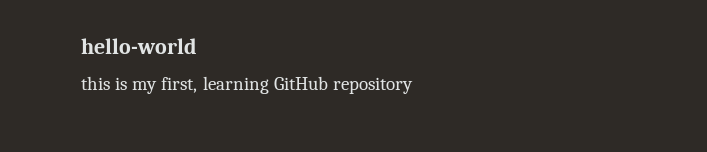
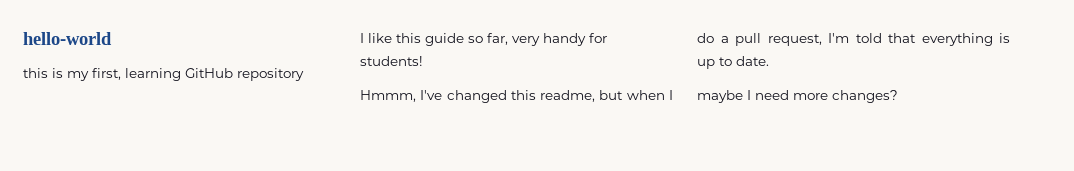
+ I like this guide so far, very handy for students!
+ Hmmm, I've changed this readme, but when I do a pull request, I'm told that everything is up to date.
+ maybe I need more changes?

